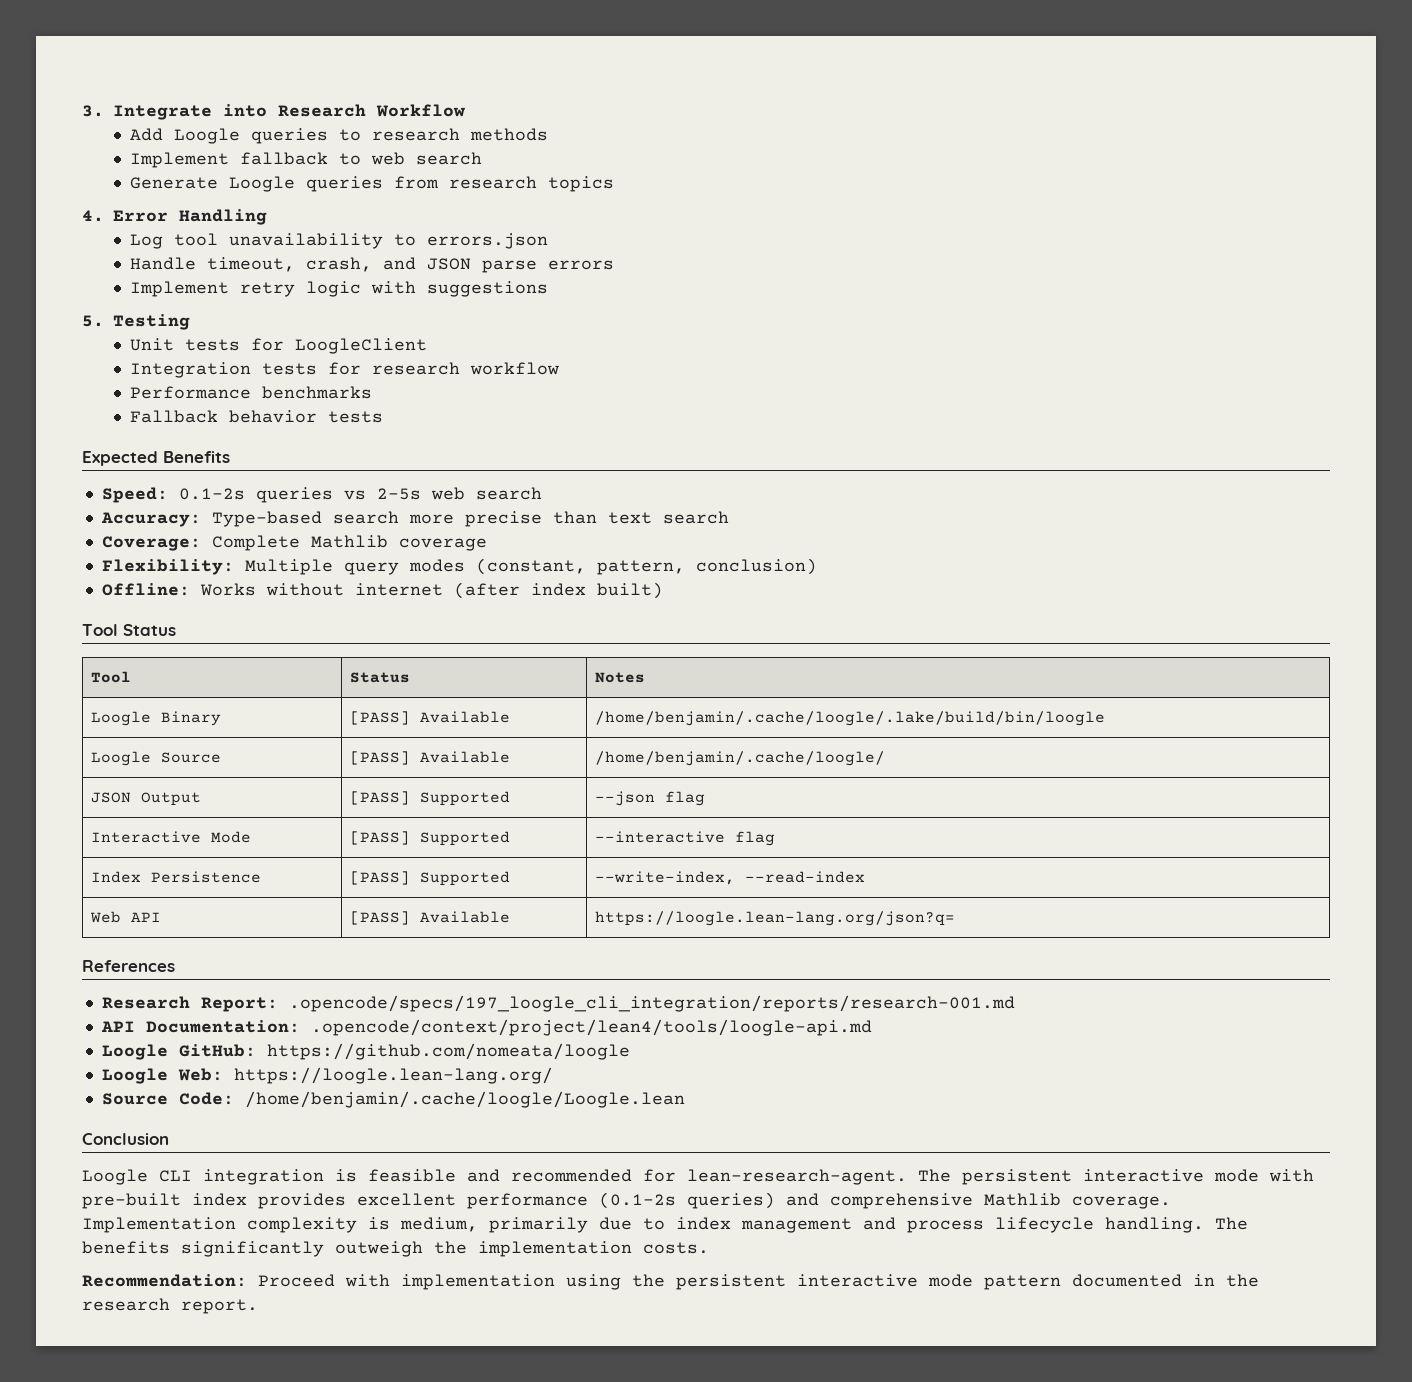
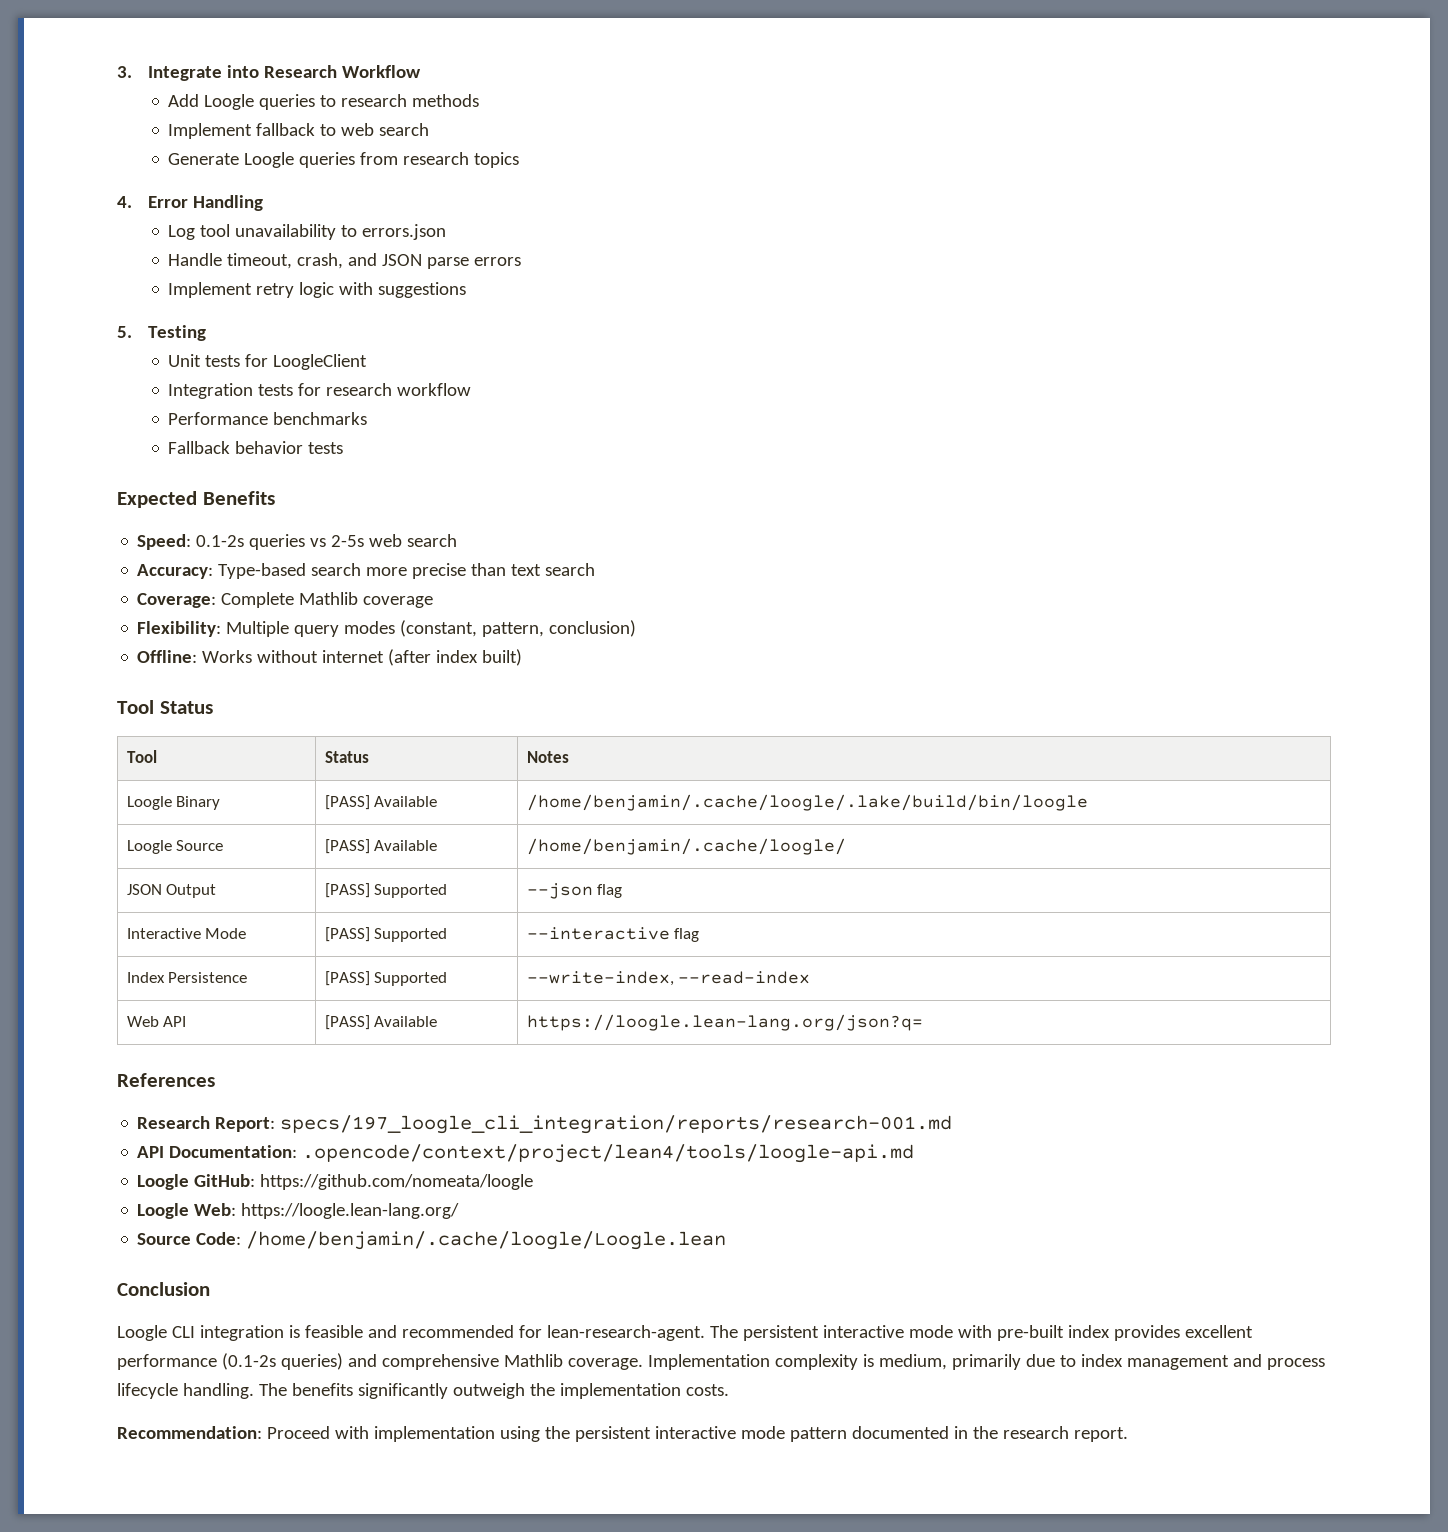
- Research Report: .opencode/specs/197_loogle_cli_integration/reports/research-001.md
+ Research Report: specs/197_loogle_cli_integration/reports/research-001.md

